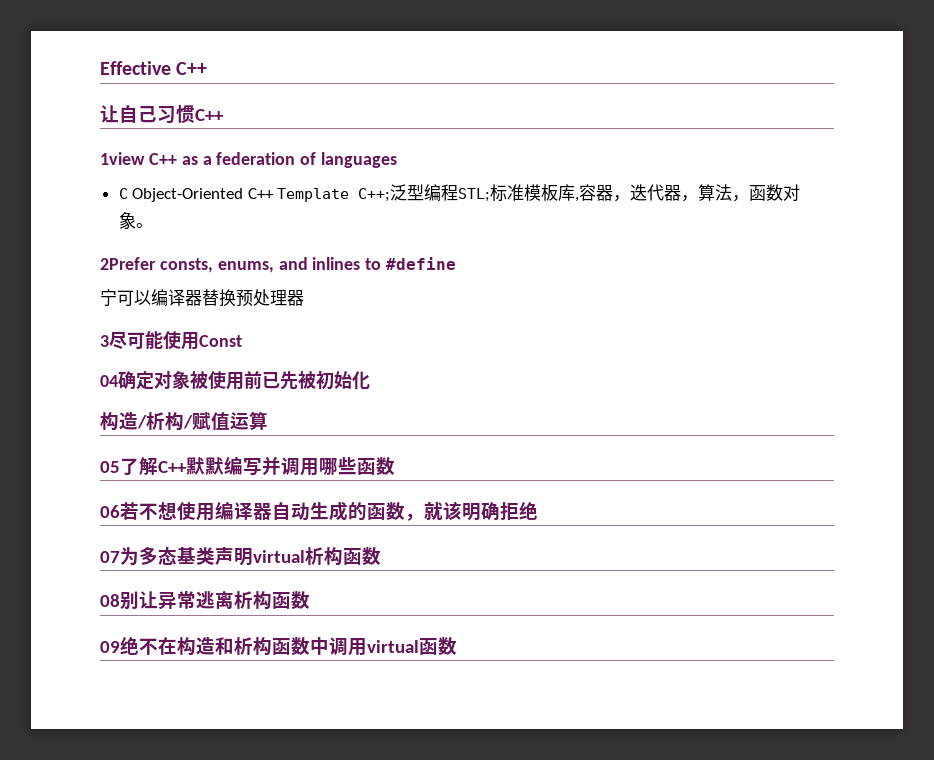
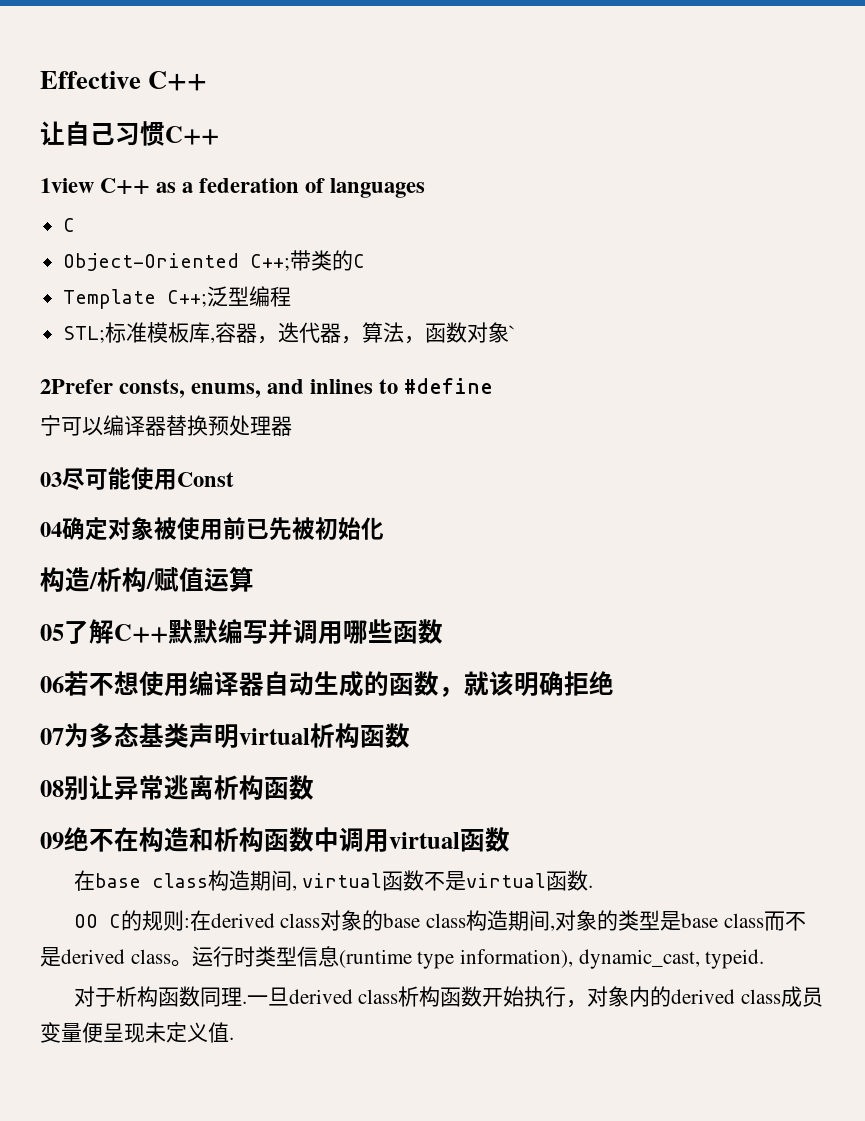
  1view C++ as a federation of languages
- C Object-Oriented C++ Template C++;泛型编程STL;标准模板库,容器，迭代器，算法，函数对象。
+ C
+ Object-Oriented C++;带类的C
+ Template C++;泛型编程
+ STL;标准模板库,容器，迭代器，算法，函数对象`
- 3尽可能使用Const
+ 03尽可能使用Const
+ 在base class构造期间, virtual函数不是virtual函数.
+ OO C的规则:在derived class对象的base class构造期间,对象的类型是base class而不是derived class。运行时类型信息(runtime type information), dynamic_cast, typeid.
+ 对于析构函数同理.一旦derived class析构函数开始执行，对象内的derived class成员变量便呈现未定义值.

